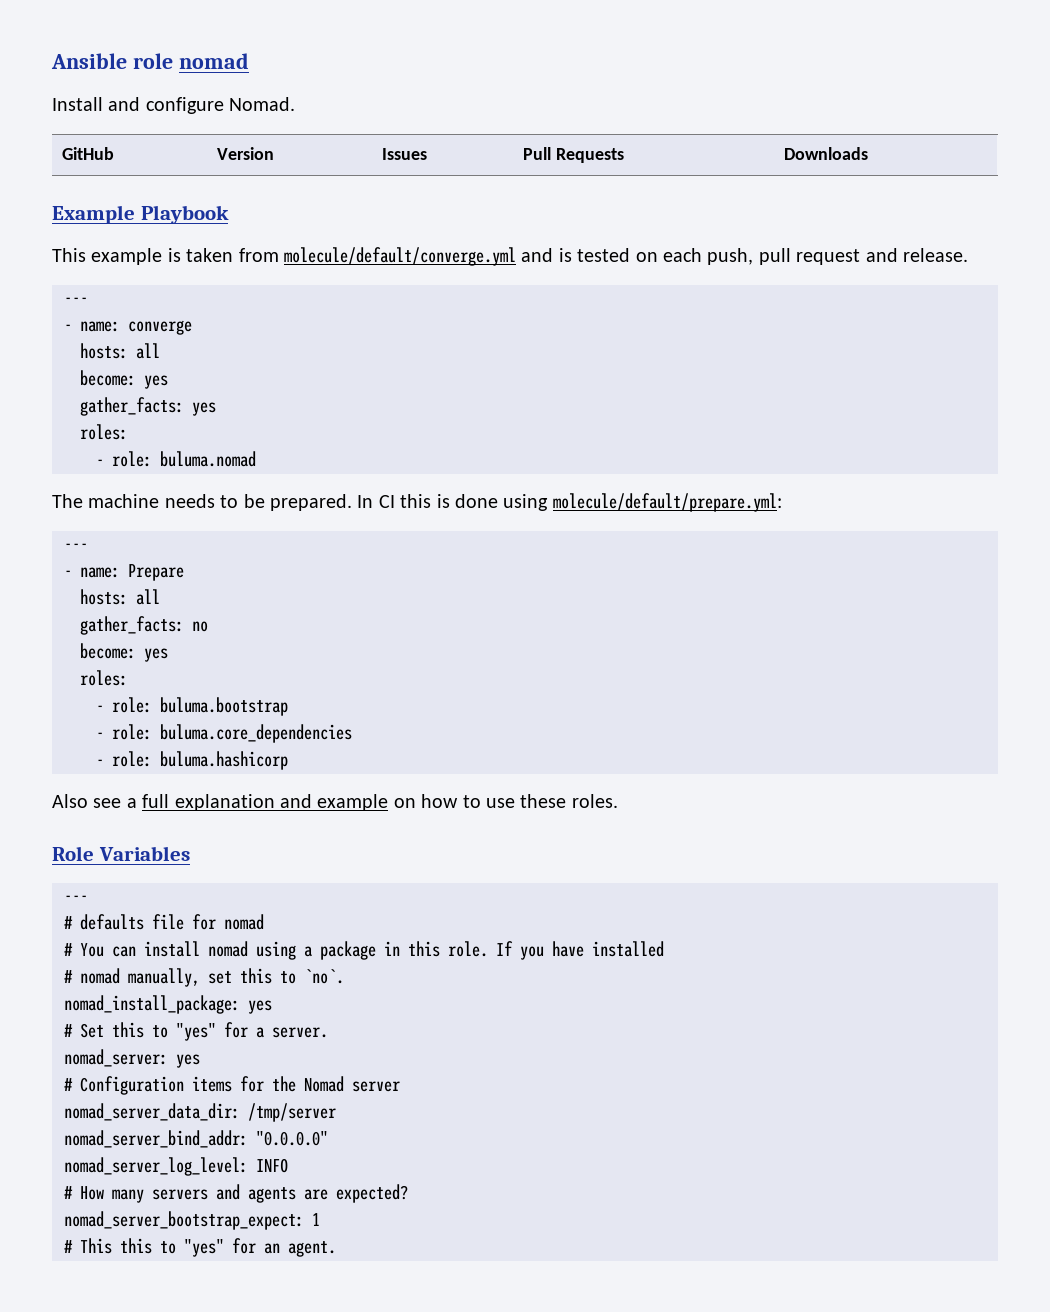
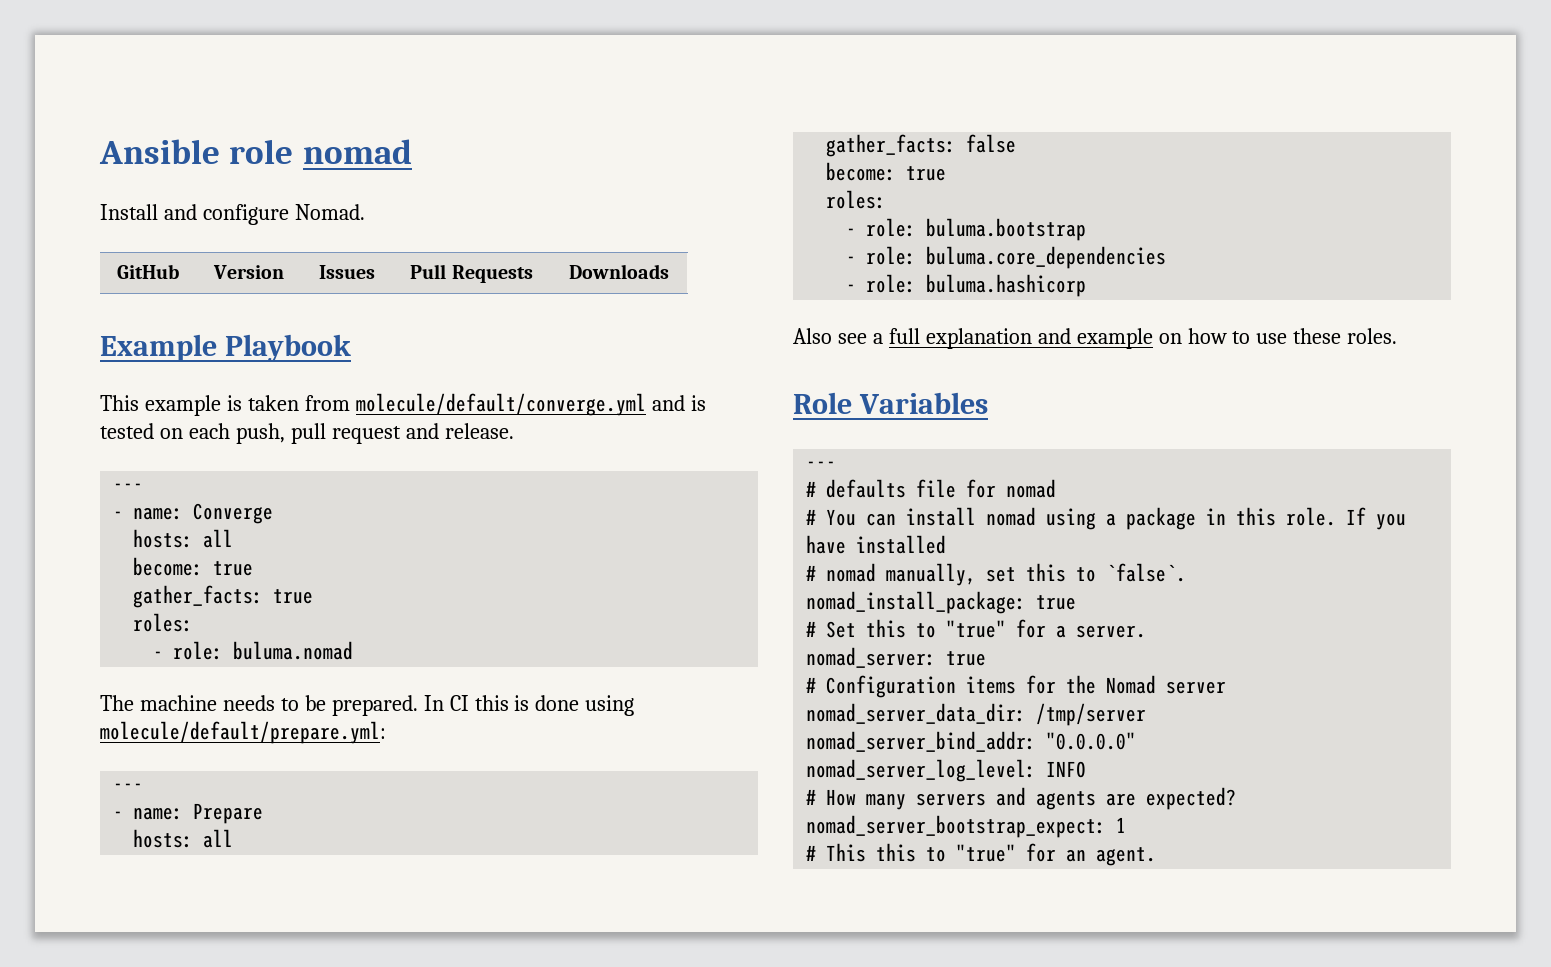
- - name: converge
+ - name: Converge
  hosts: all
- become: yes
- gather_facts: yes
+ become: true
+ gather_facts: true
- gather_facts: no
- become: yes
+ gather_facts: false
+ become: true
- # nomad manually, set this to `no`.
+ # nomad manually, set this to `false`.
- nomad_install_package: yes
+ nomad_install_package: true
- # Set this to "yes" for a server.
+ # Set this to "true" for a server.
- nomad_server: yes
+ nomad_server: true
- # This this to "yes" for an agent.
+ # This this to "true" for an agent.

